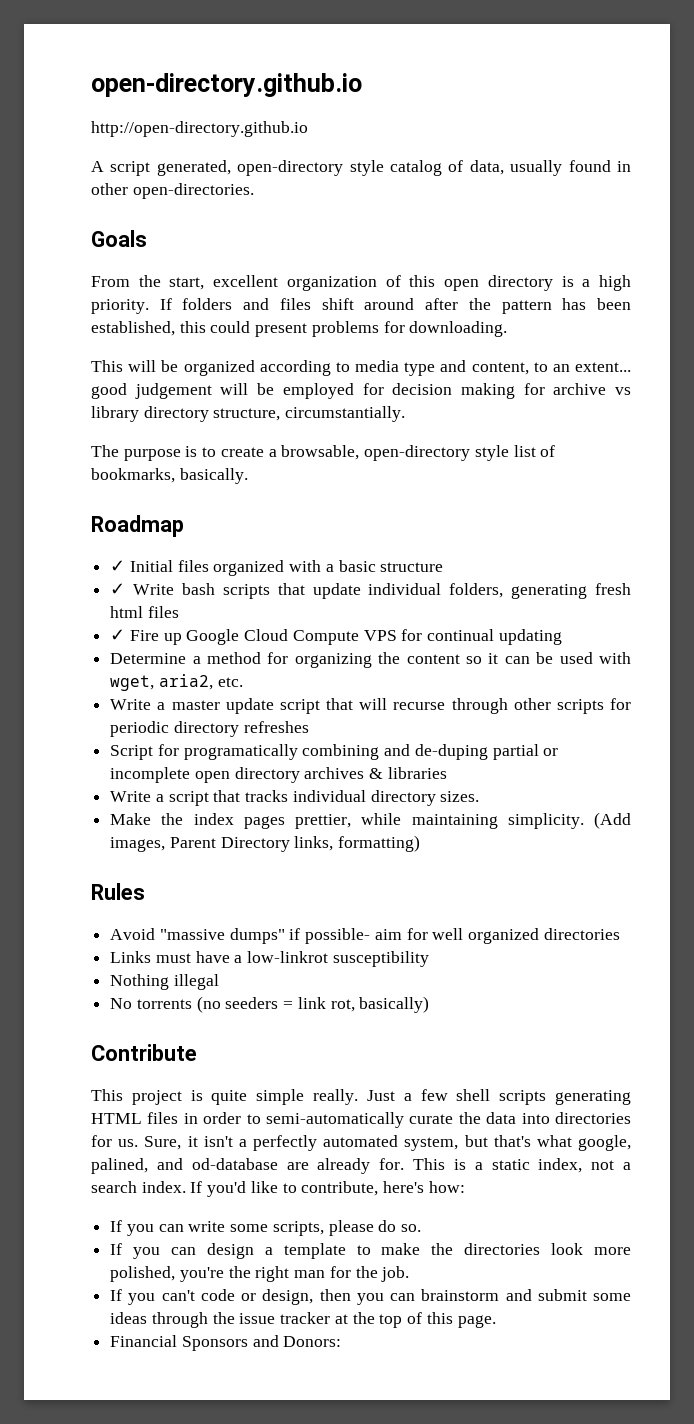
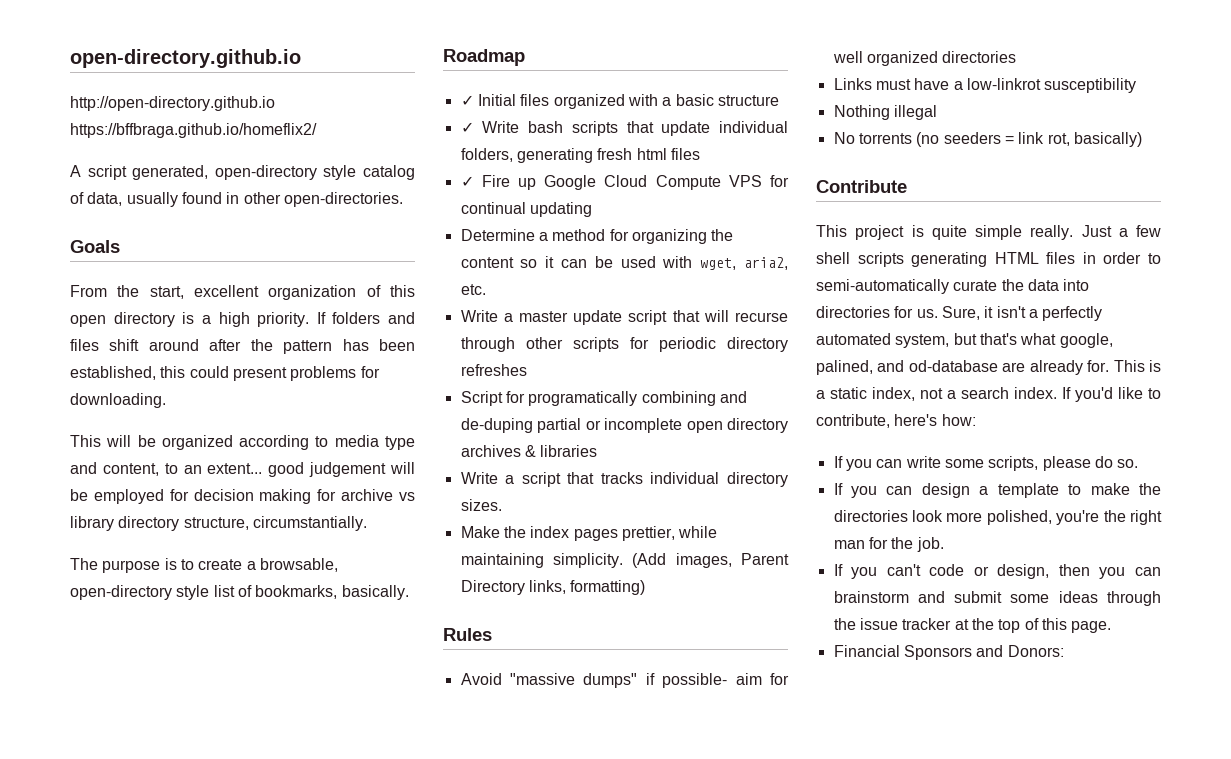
- http://open-directory.github.io
+ http://open-directory.github.io https://bffbraga.github.io/homeflix2/

